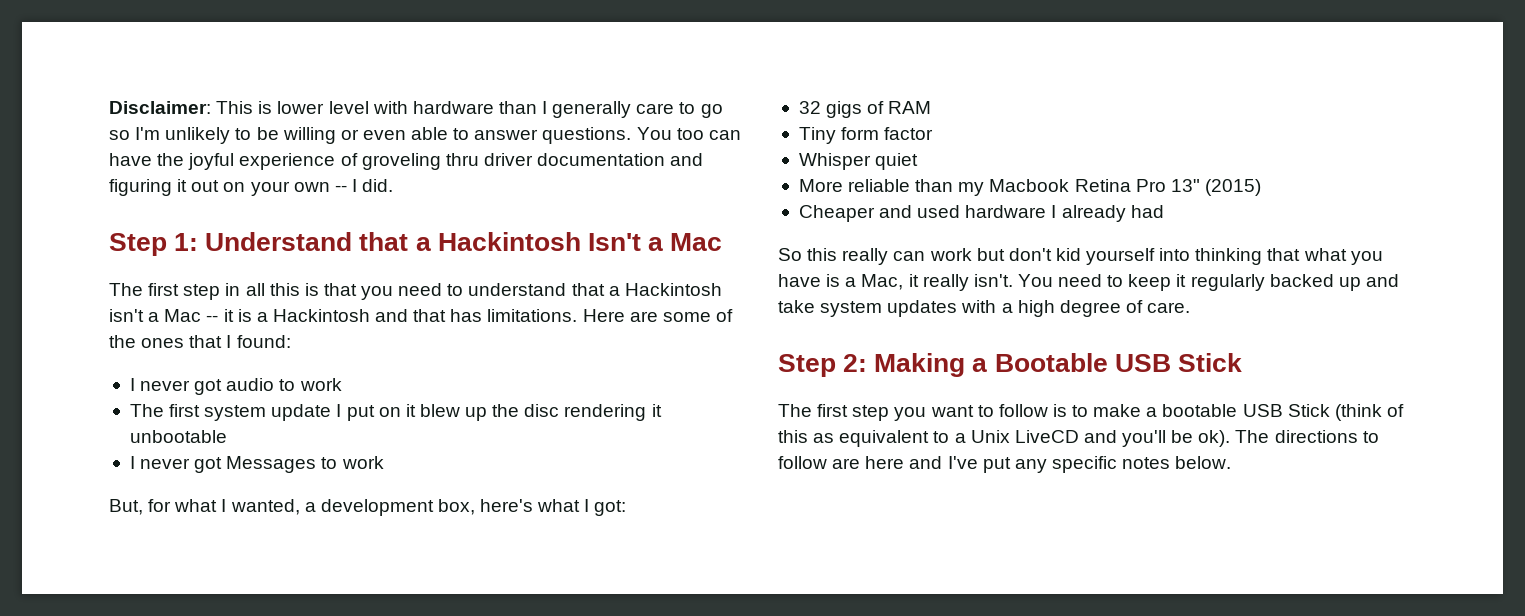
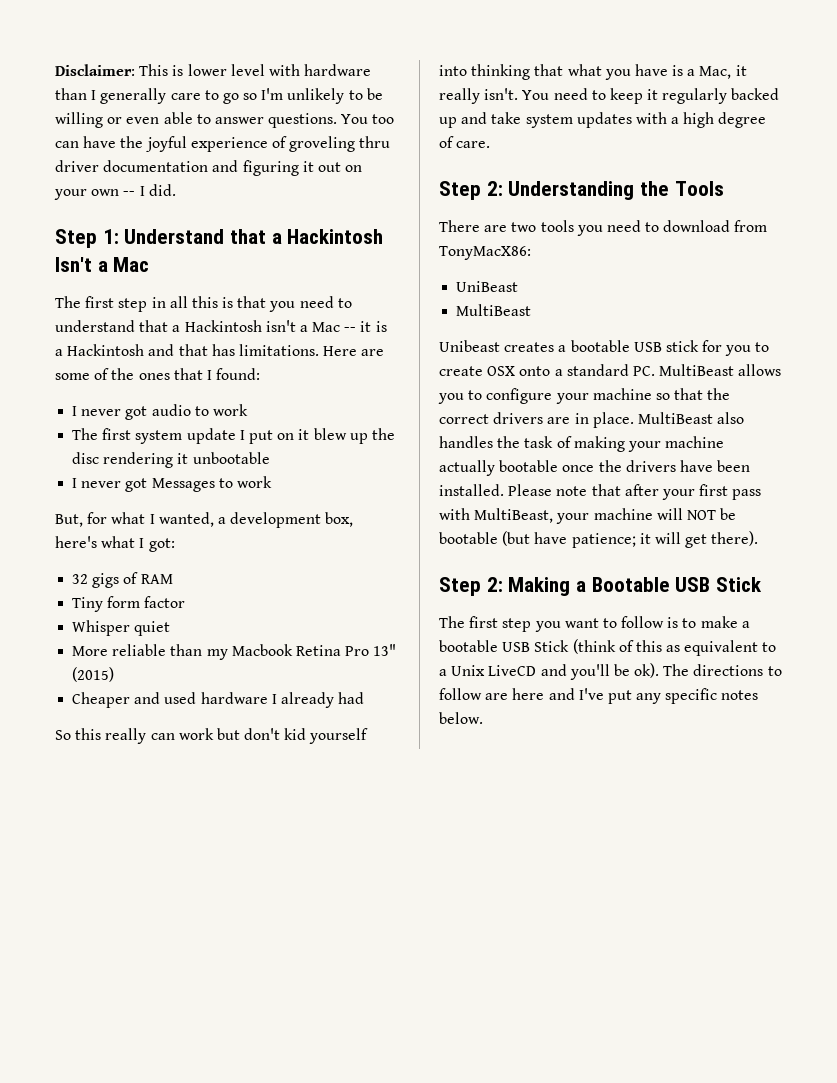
+ Step 2: Understanding the Tools
+ There are two tools you need to download from TonyMacX86:
+ UniBeast
+ MultiBeast
+ Unibeast creates a bootable USB stick for you to create OSX onto a standard PC. MultiBeast allows you to configure your machine so that the correct drivers are in place. MultiBeast also handles the task of making your machine actually bootable once the drivers have been installed. Please note that after your first pass with MultiBeast, your machine will NOT be bootable (but have patience; it will get there).

